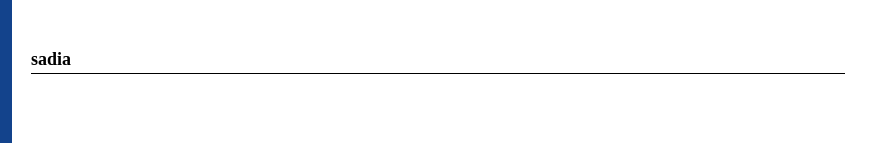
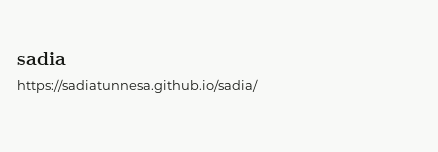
+ https://sadiatunnesa.github.io/sadia/

